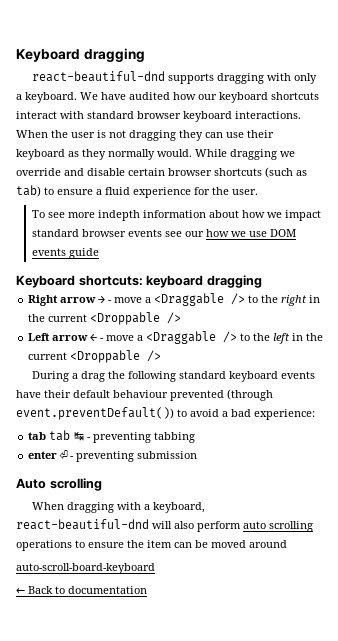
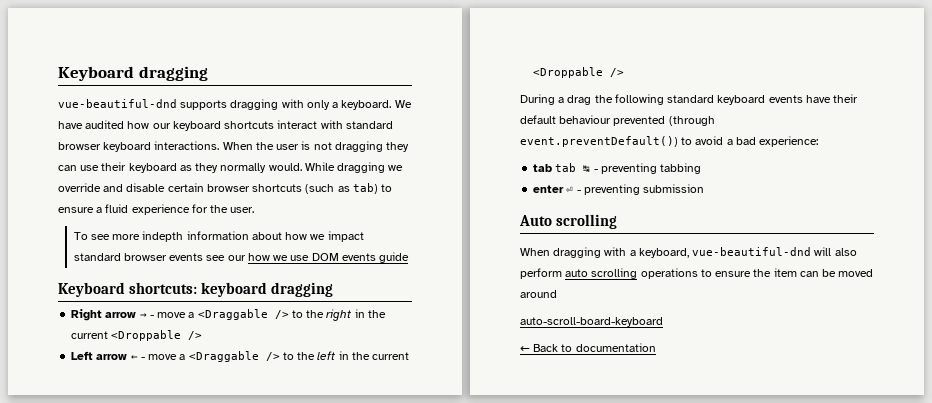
- react-beautiful-dnd supports dragging with only a keyboard.
+ vue-beautiful-dnd supports dragging with only a keyboard.
- When dragging with a keyboard, react-beautiful-dnd will also perform auto scrolling operations to ensure the item can be moved around
+ When dragging with a keyboard, vue-beautiful-dnd will also perform auto scrolling operations to ensure the item can be moved around

